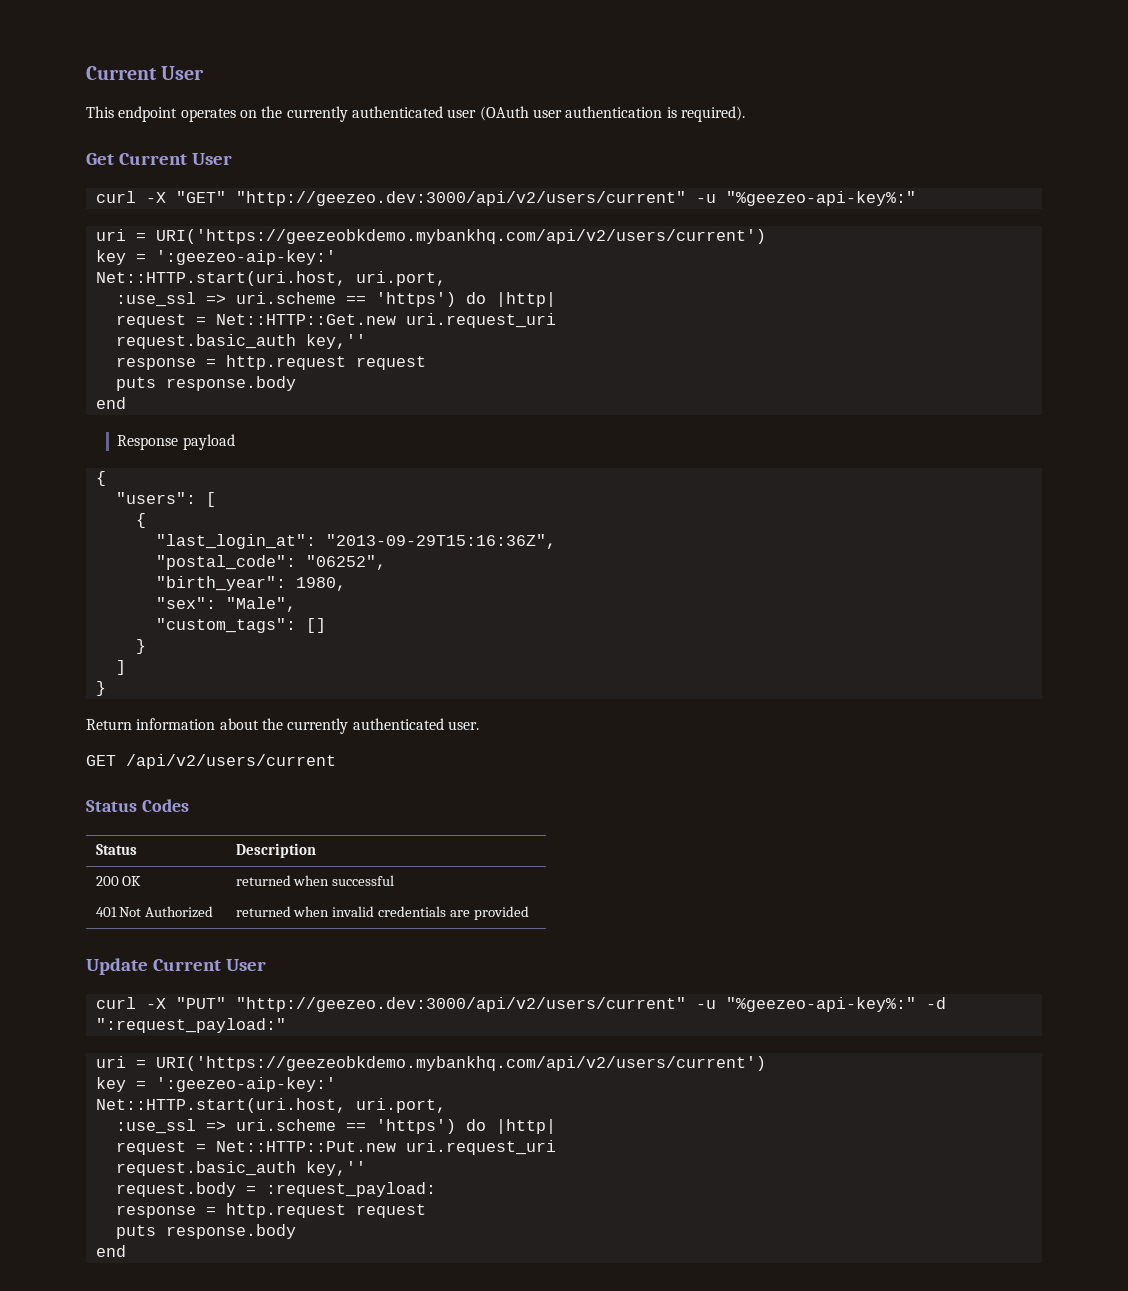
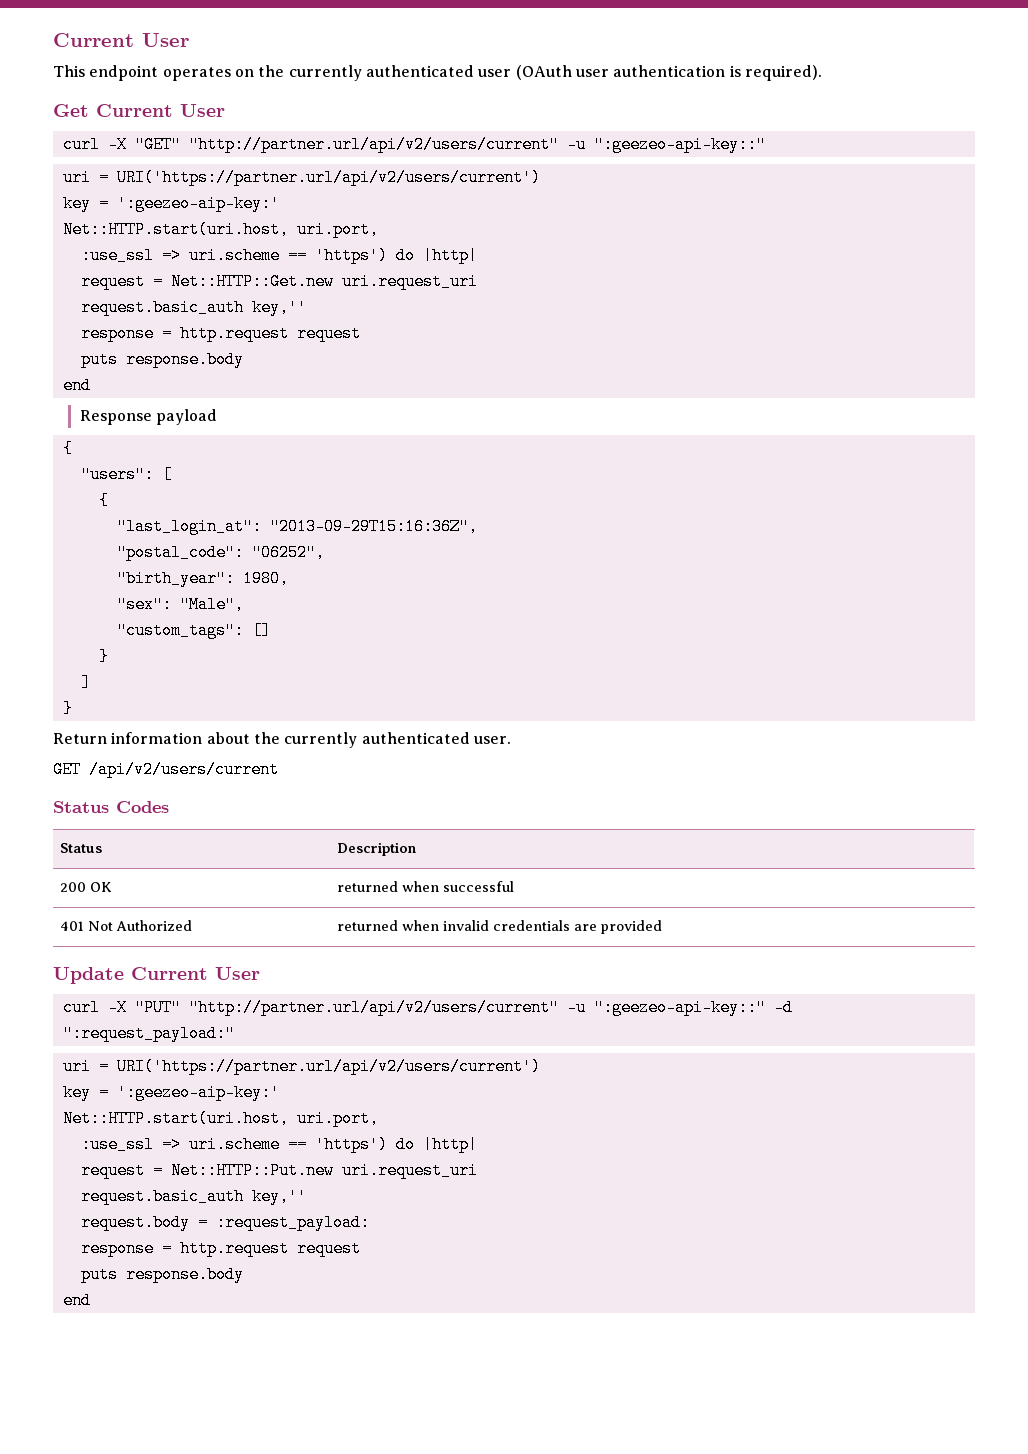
- curl -X "GET" "http://geezeo.dev:3000/api/v2/users/current" -u "%geezeo-api-key%:"
- uri = URI('https://geezeobkdemo.mybankhq.com/api/v2/users/current')
+ curl -X "GET" "http://partner.url/api/v2/users/current" -u ":geezeo-api-key::"
+ uri = URI('https://partner.url/api/v2/users/current')
- curl -X "PUT" "http://geezeo.dev:3000/api/v2/users/current" -u "%geezeo-api-key%:" -d ":request_payload:"
- uri = URI('https://geezeobkdemo.mybankhq.com/api/v2/users/current')
+ curl -X "PUT" "http://partner.url/api/v2/users/current" -u ":geezeo-api-key::" -d ":request_payload:"
+ uri = URI('https://partner.url/api/v2/users/current')

